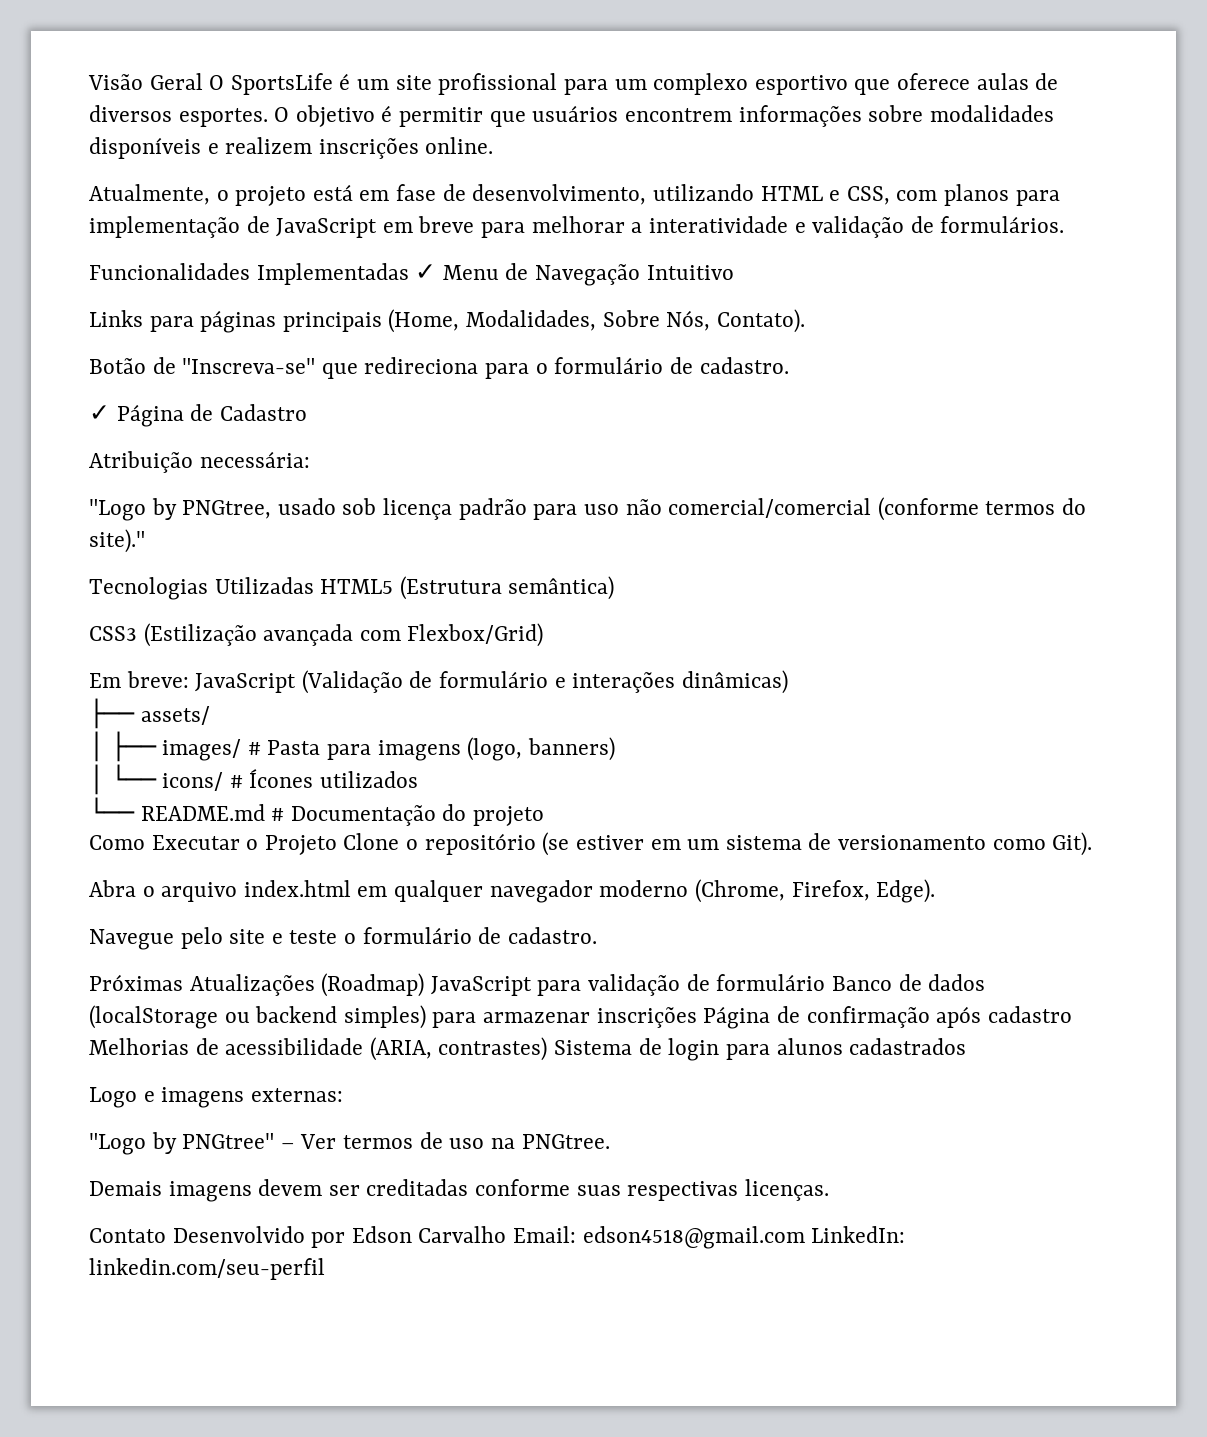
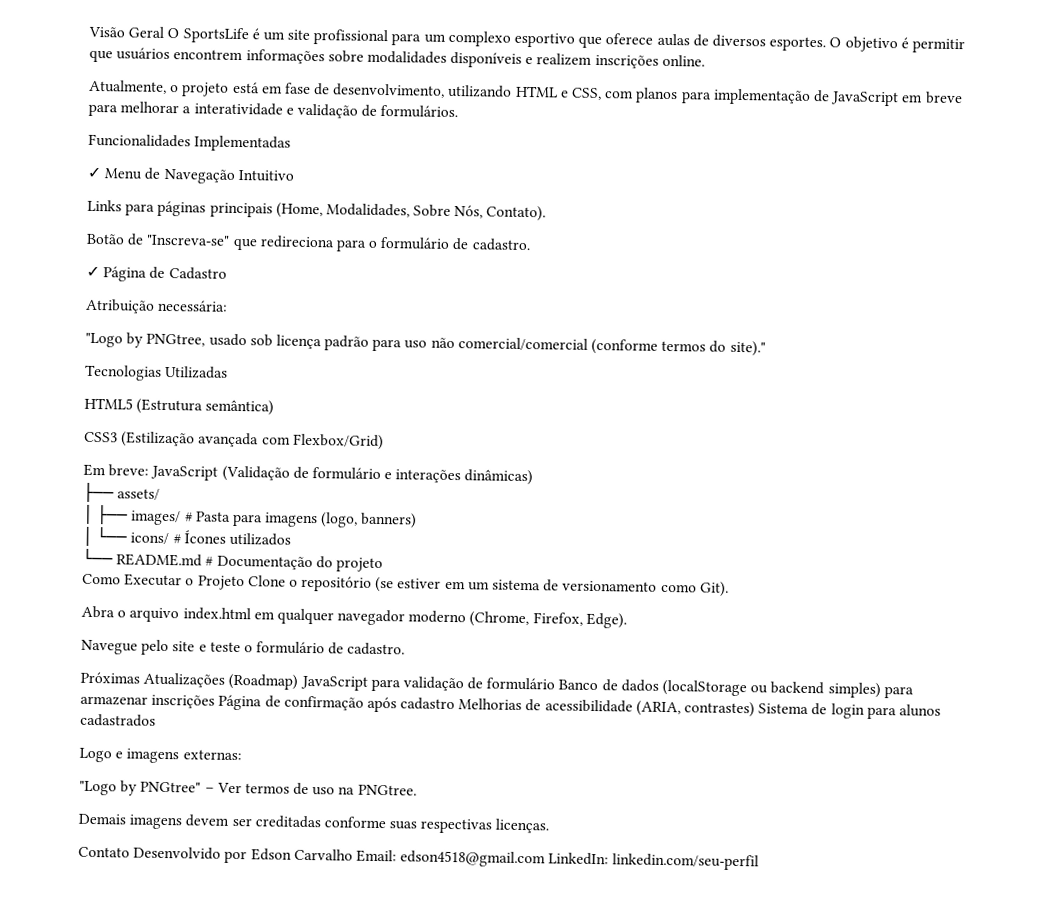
- Funcionalidades Implementadas ✓ Menu de Navegação Intuitivo
+ Funcionalidades Implementadas
+ ✓ Menu de Navegação Intuitivo
- Tecnologias Utilizadas HTML5 (Estrutura semântica)
+ Tecnologias Utilizadas
+ HTML5 (Estrutura semântica)

